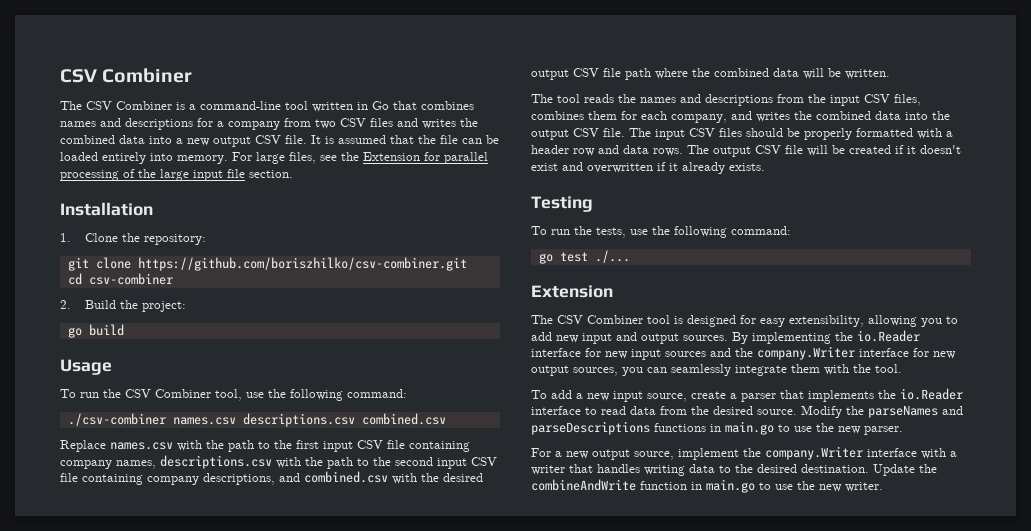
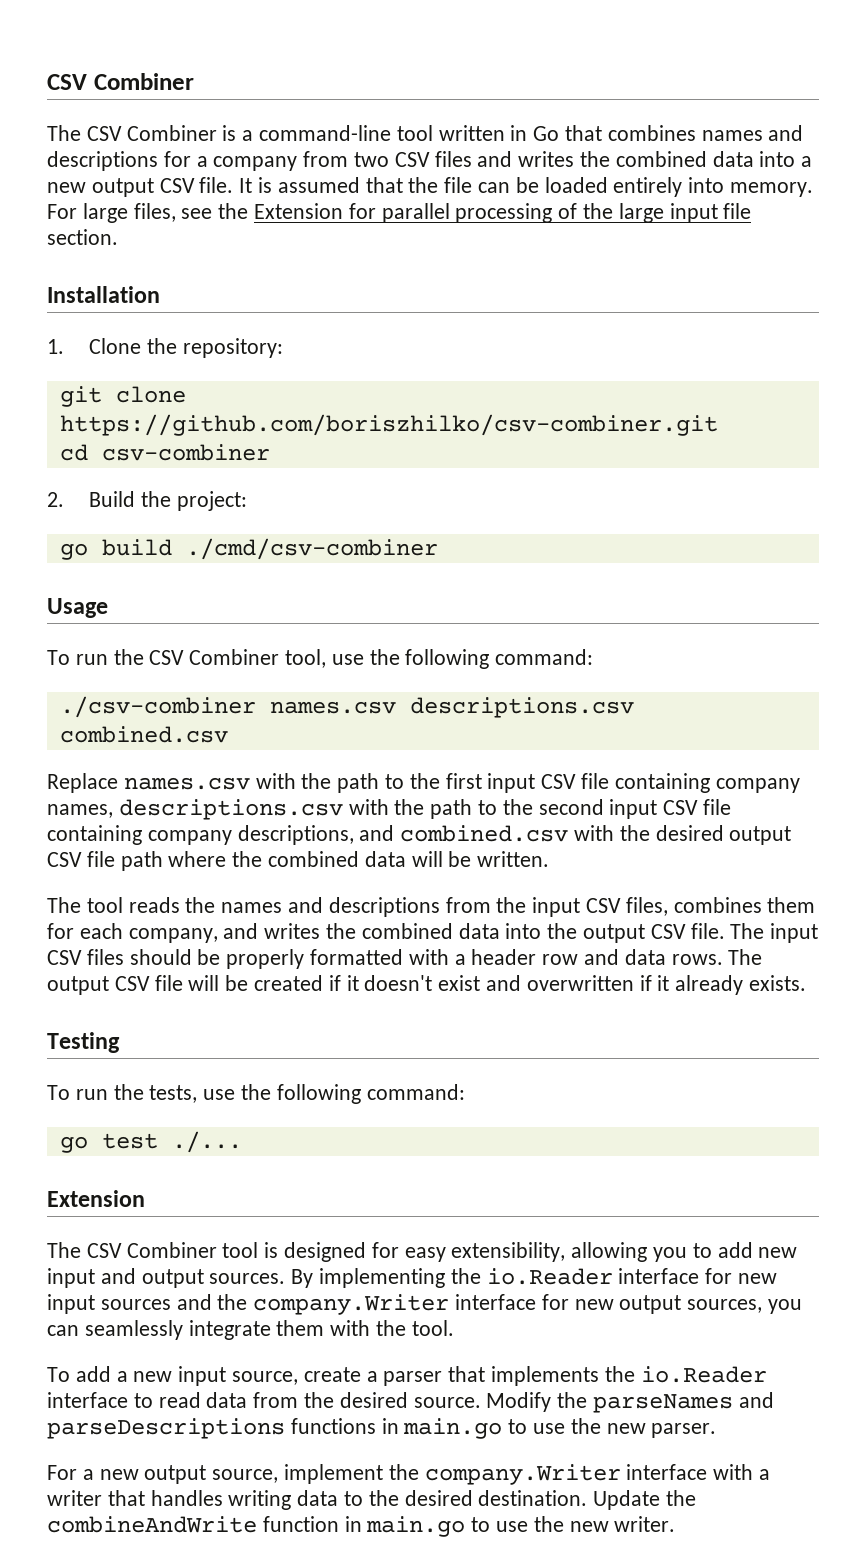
- go build
+ go build ./cmd/csv-combiner

